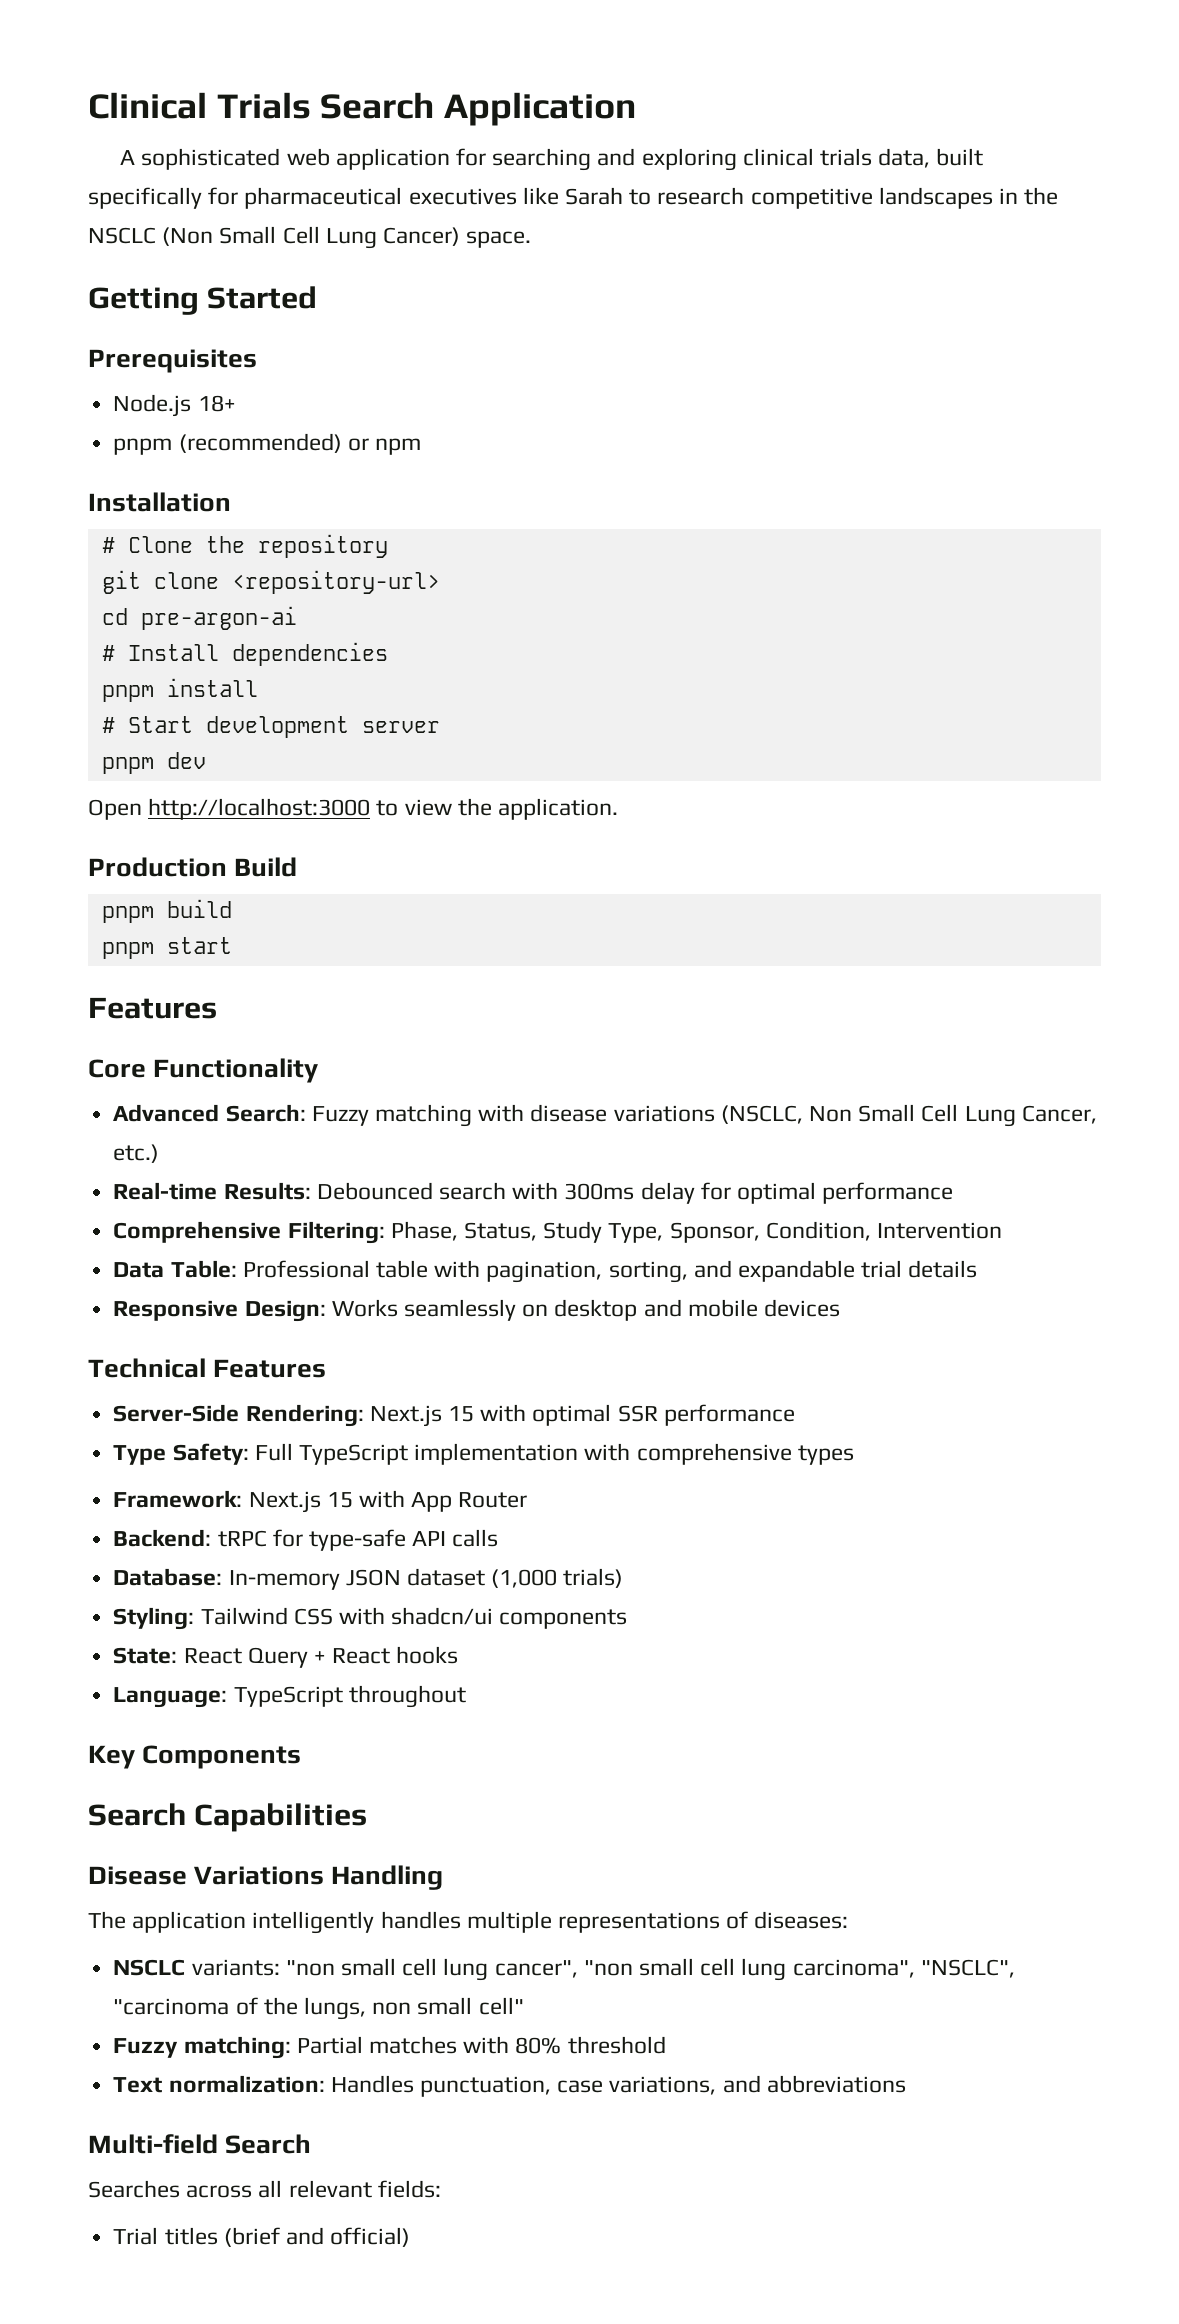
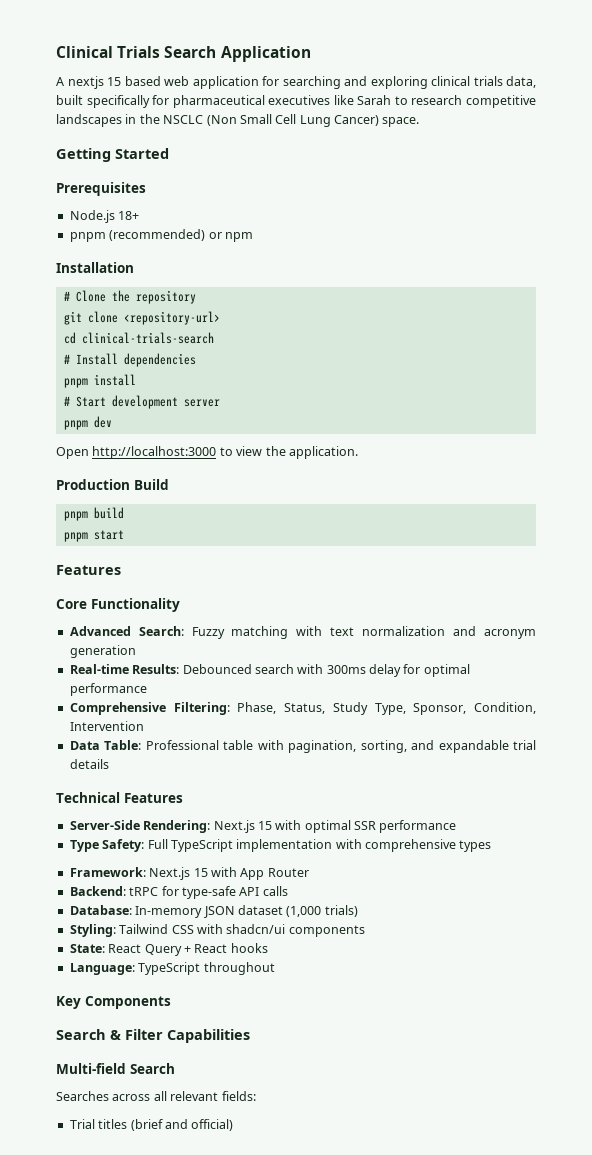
- A sophisticated web application for searching and exploring clinical trials data, built specifically for pharmaceutical executives like Sarah to research competitive landscapes in the NSCLC (Non Small Cell Lung Cancer) space.
+ A nextjs 15 based web application for searching and exploring clinical trials data, built specifically for pharmaceutical executives like Sarah to research competitive landscapes in the NSCLC (Non Small Cell Lung Cancer) space.
- cd pre-argon-ai
+ cd clinical-trials-search
- Advanced Search: Fuzzy matching with disease variations (NSCLC, Non Small Cell Lung Cancer, etc.)
+ Advanced Search: Fuzzy matching with text normalization and acronym generation
- Responsive Design: Works seamlessly on desktop and mobile devices
- Search Capabilities
+ Search & Filter Capabilities
- Disease Variations Handling
- The application intelligently handles multiple representations of diseases:
- NSCLC variants: "non small cell lung cancer", "non small cell lung carcinoma", "NSCLC", "carcinoma of the lungs, non small cell"
- Fuzzy matching: Partial matches with 80% threshold
- Text normalization: Handles punctuation, case variations, and abbreviations

